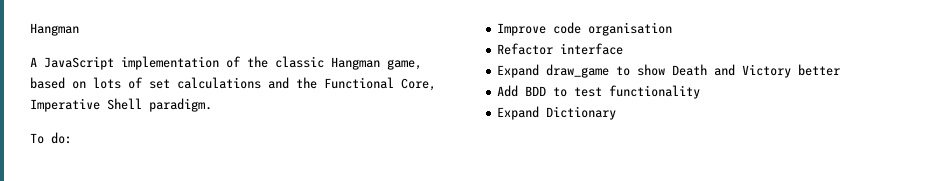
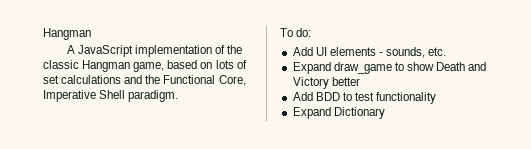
- Improve code organisation
- Refactor interface
+ Add UI elements - sounds, etc.

